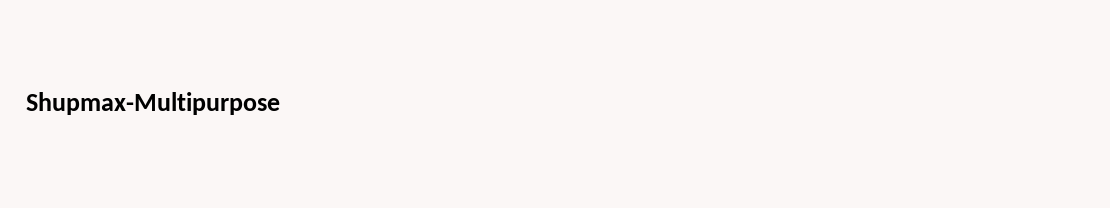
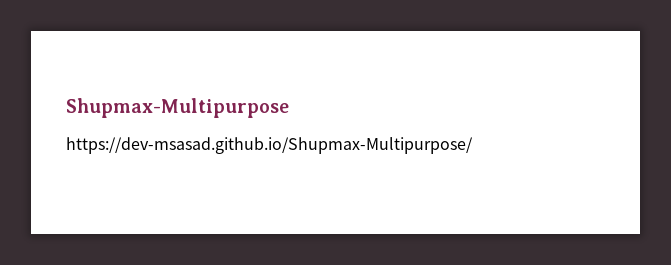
+ https://dev-msasad.github.io/Shupmax-Multipurpose/

